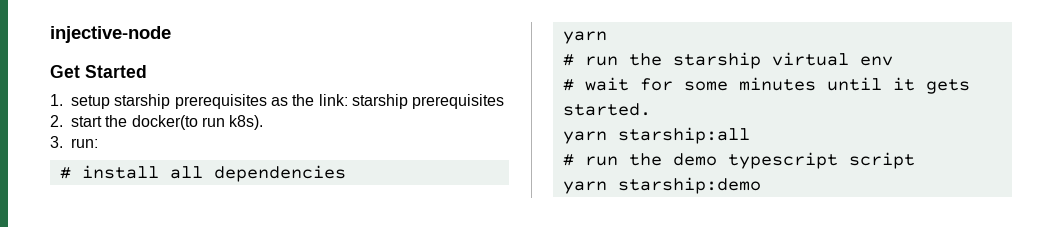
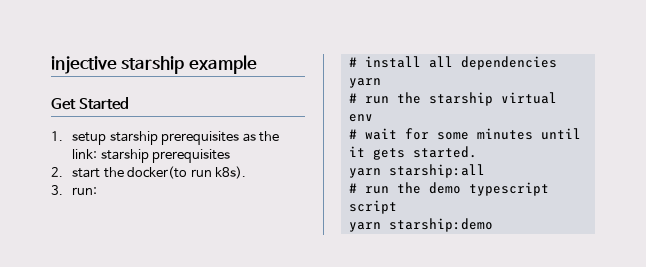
- injective-node
+ injective starship example

